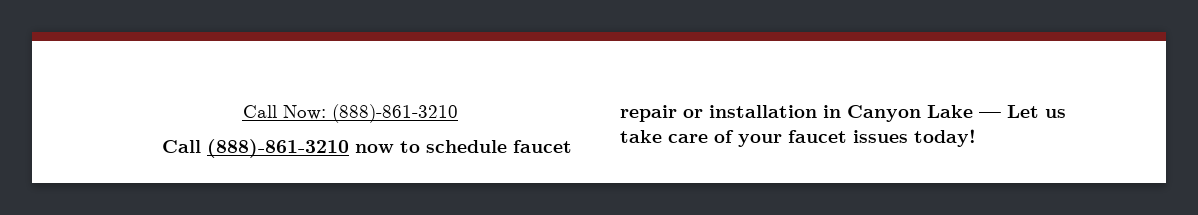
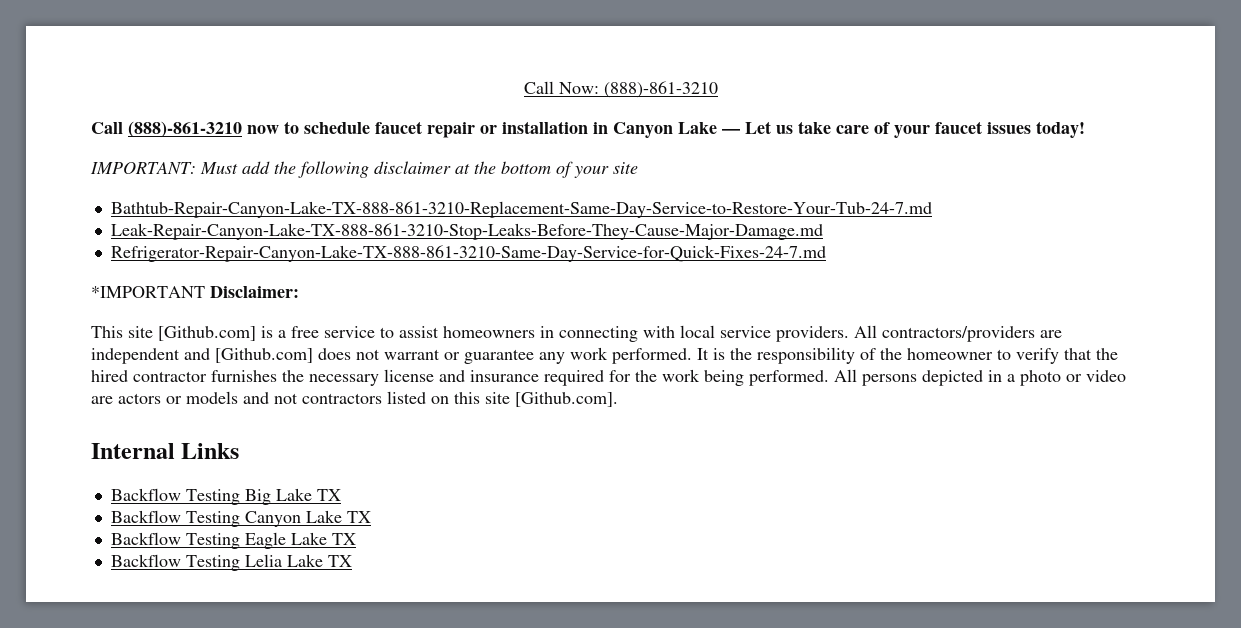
+ IMPORTANT: Must add the following disclaimer at the bottom of your site
+ Bathtub-Repair-Canyon-Lake-TX-888-861-3210-Replacement-Same-Day-Service-to-Restore-Your-Tub-24-7.md
+ Leak-Repair-Canyon-Lake-TX-888-861-3210-Stop-Leaks-Before-They-Cause-Major-Damage.md
+ Refrigerator-Repair-Canyon-Lake-TX-888-861-3210-Same-Day-Service-for-Quick-Fixes-24-7.md
+ *IMPORTANT Disclaimer:
+ This site [Github.com] is a free service to assist homeowners in connecting with local service providers. All contractors/providers are independent and [Github.com] does not warrant or guarantee any work performed. It is the responsibility of the homeowner to verify that the hired contractor furnishes the necessary license and insurance required for the work being performed. All persons depicted in a photo or video are actors or models and not contractors listed on this site [Github.com].
+ Internal Links
+ Backflow Testing Big Lake TX
+ Backflow Testing Canyon Lake TX
+ Backflow Testing Eagle Lake TX
+ Backflow Testing Lelia Lake TX

